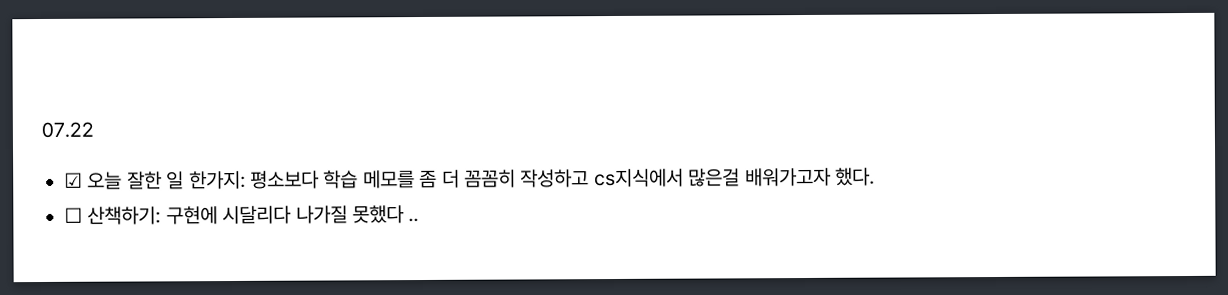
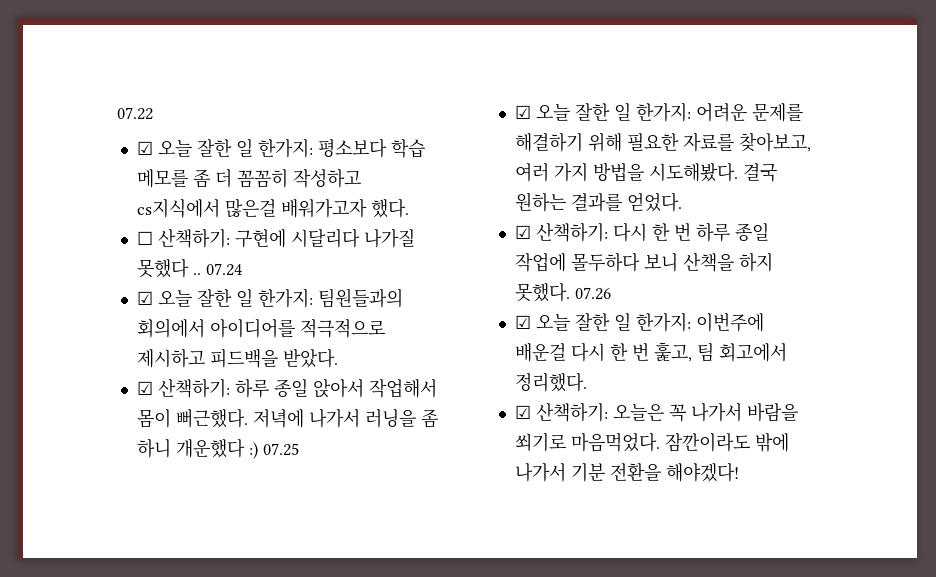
+ 07.24
+ ☑ 오늘 잘한 일 한가지: 팀원들과의 회의에서 아이디어를 적극적으로 제시하고 피드백을 받았다.
+ ☑ 산책하기: 하루 종일 앉아서 작업해서 몸이 뻐근했다. 저녁에 나가서 러닝을 좀 하니 개운했다 :) 07.25
+ ☑ 오늘 잘한 일 한가지: 어려운 문제를 해결하기 위해 필요한 자료를 찾아보고, 여러 가지 방법을 시도해봤다. 결국 원하는 결과를 얻었다.
+ ☑ 산책하기: 다시 한 번 하루 종일 작업에 몰두하다 보니 산책을 하지 못했다. 07.26
+ ☑ 오늘 잘한 일 한가지: 이번주에 배운걸 다시 한 번 훑고, 팀 회고에서 정리했다.
+ ☑ 산책하기: 오늘은 꼭 나가서 바람을 쐬기로 마음먹었다. 잠깐이라도 밖에 나가서 기분 전환을 해야겠다!

